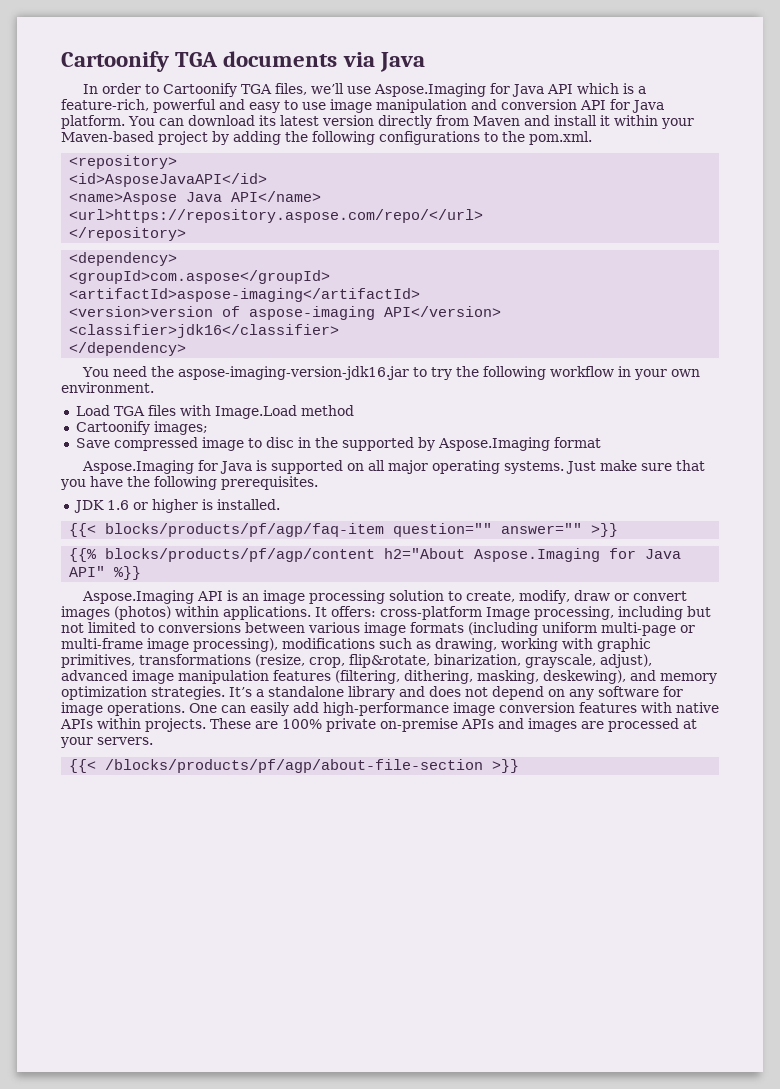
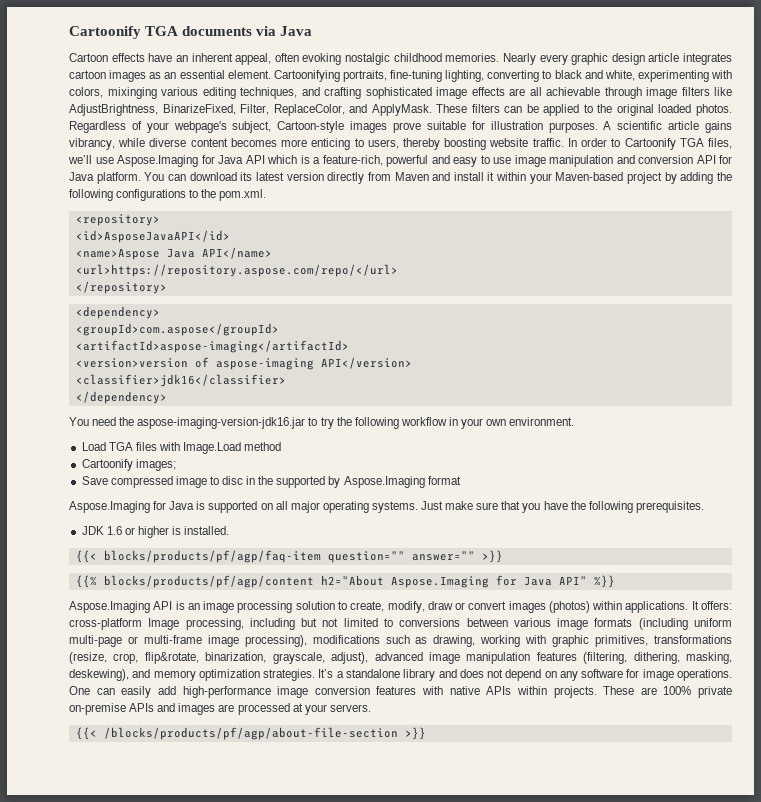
+ Cartoon effects have an inherent appeal, often evoking nostalgic childhood memories. Nearly every graphic design article integrates cartoon images as an essential element. Cartoonifying portraits, fine-tuning lighting, converting to black and white, experimenting with colors, mixinging various editing techniques, and crafting sophisticated image effects are all achievable through image filters like AdjustBrightness, BinarizeFixed, Filter, ReplaceColor, and ApplyMask. These filters can be applied to the original loaded photos. Regardless of your webpage's subject, Cartoon-style images prove suitable for illustration purposes. A scientific article gains vibrancy, while diverse content becomes more enticing to users, thereby boosting website traffic.

